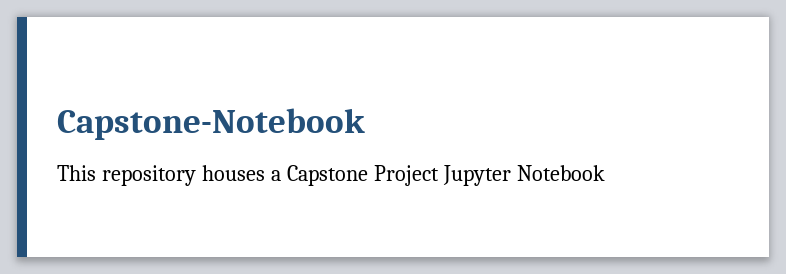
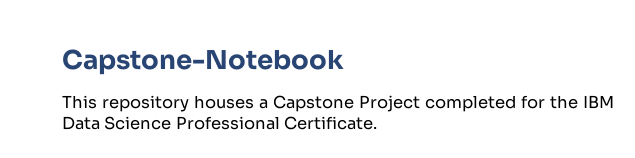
- This repository houses a Capstone Project Jupyter Notebook
+ This repository houses a Capstone Project completed for the IBM Data Science Professional Certificate.

